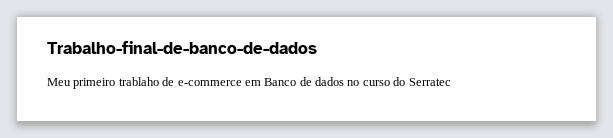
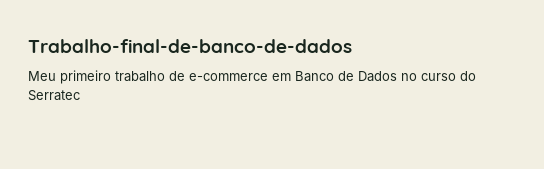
- Meu primeiro trablaho de e-commerce em Banco de dados no curso do Serratec
+ Meu primeiro trabalho de e-commerce em Banco de Dados no curso do Serratec

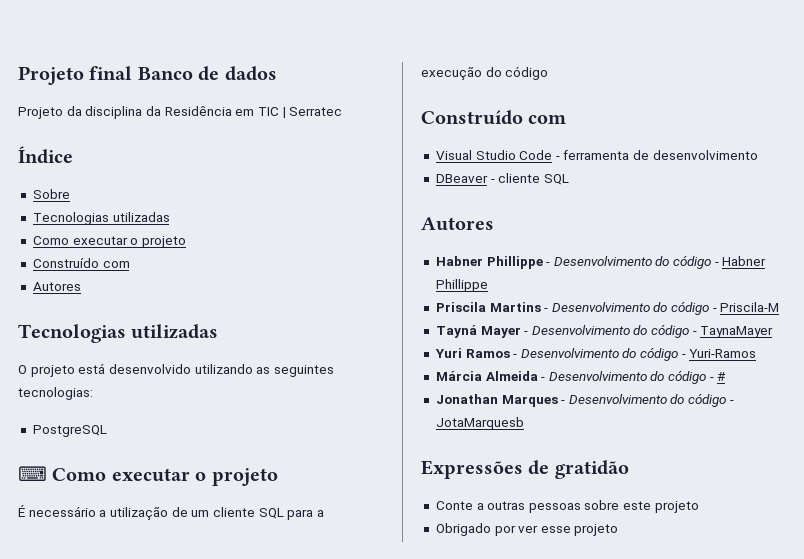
- Trabalho-final-de-banco-de-dados
- Meu primeiro trabalho de e-commerce em Banco de Dados no curso do Serratec
+ Projeto final Banco de dados
+ Projeto da disciplina da Residência em TIC | Serratec
+ Índice
+ Sobre
+ Tecnologias utilizadas
+ Como executar o projeto
+ Construído com
+ Autores
+ Tecnologias utilizadas
+ O projeto está desenvolvido utilizando as seguintes tecnologias:
+ PostgreSQL
+ ⌨ Como executar o projeto
+ É necessário a utilização de um cliente SQL para a execução do código
+ Construído com
+ Visual Studio Code - ferramenta de desenvolvimento
+ DBeaver - cliente SQL
+ Autores
+ Habner Phillippe - Desenvolvimento do código - Habner Phillippe
+ Priscila Martins - Desenvolvimento do código - Priscila-M
+ Tayná Mayer - Desenvolvimento do código - TaynaMayer
+ Yuri Ramos - Desenvolvimento do código - Yuri-Ramos
+ Márcia Almeida - Desenvolvimento do código - #
+ Jonathan Marques - Desenvolvimento do código - JotaMarquesb
+ Expressões de gratidão
+ Conte a outras pessoas sobre este projeto
+ Obrigado por ver esse projeto

